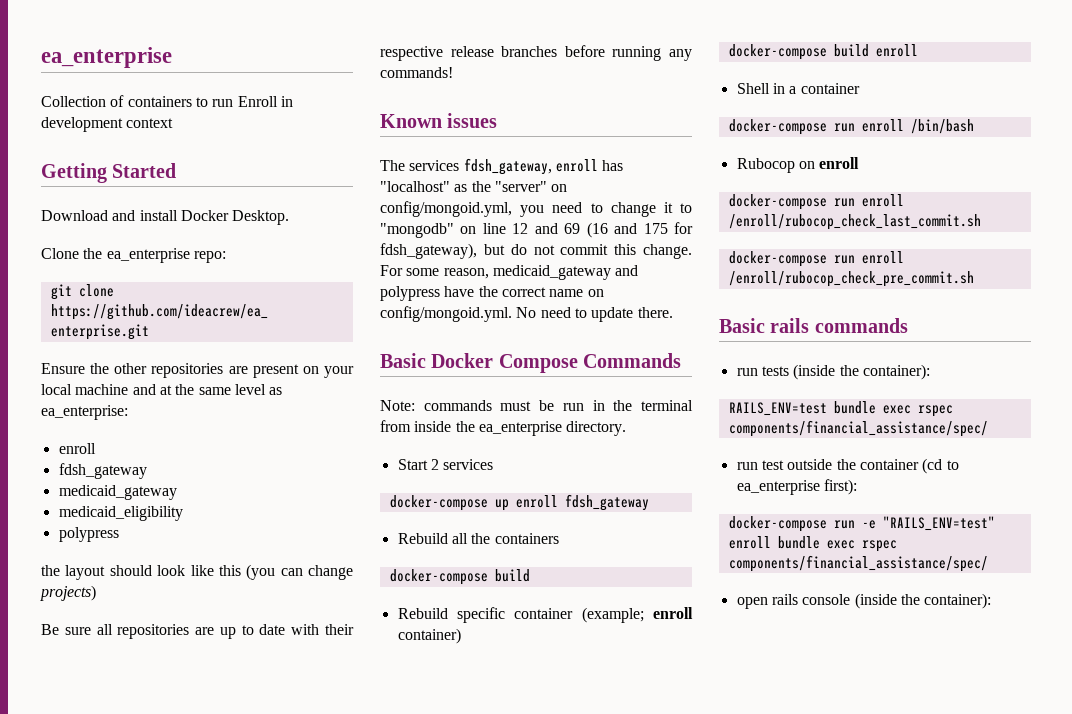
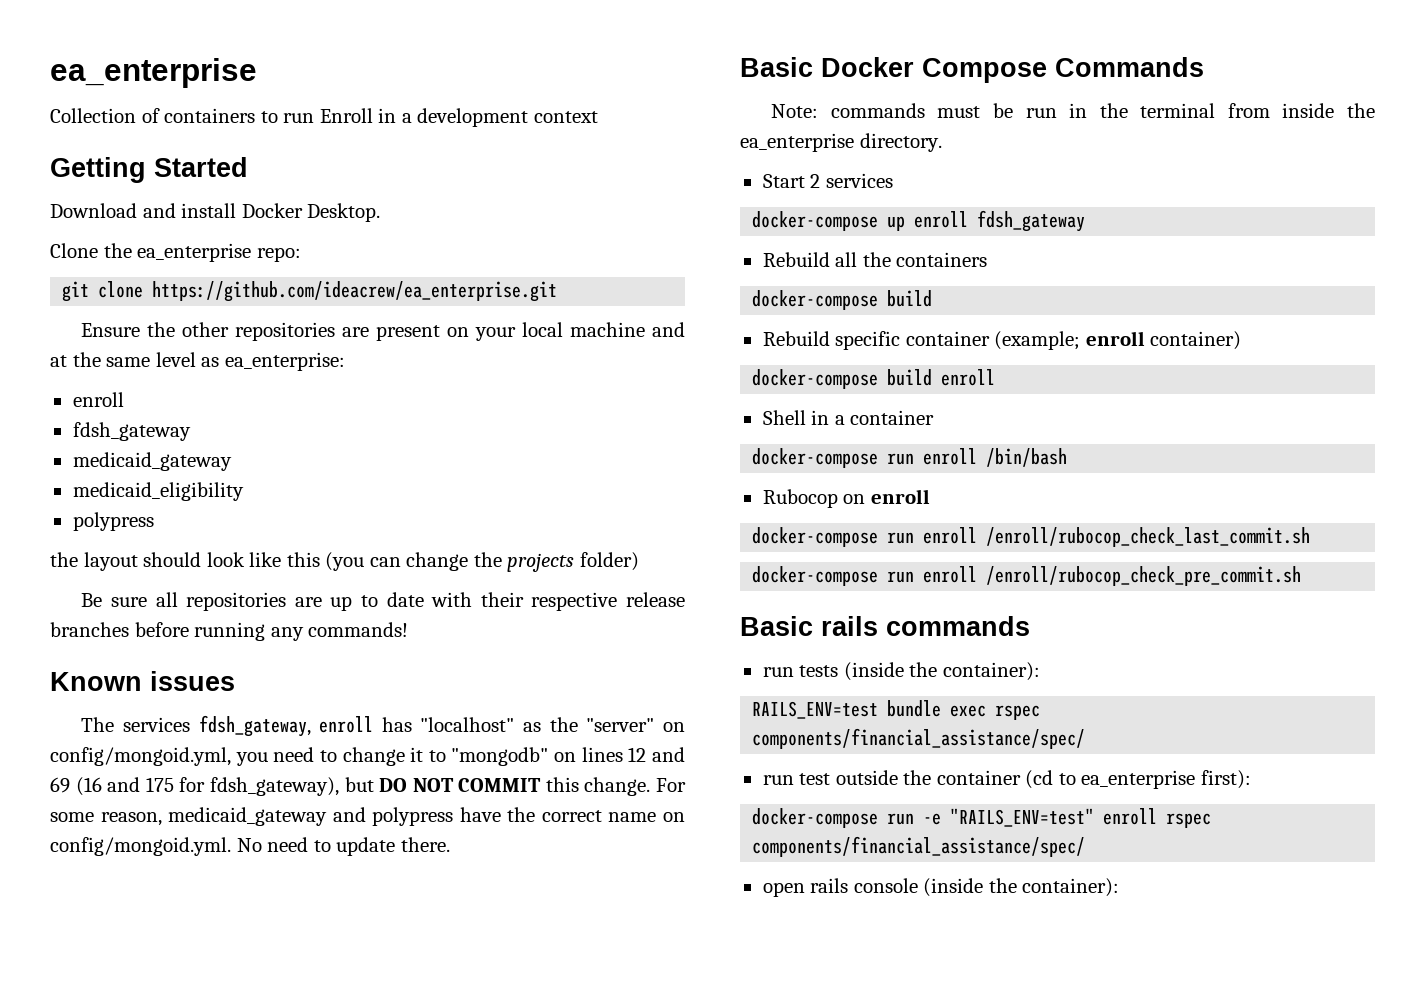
- Collection of containers to run Enroll in development context
+ Collection of containers to run Enroll in a development context
- the layout should look like this (you can change projects)
+ the layout should look like this (you can change the projects folder)
- The services fdsh_gateway, enroll has "localhost" as the "server" on config/mongoid.yml, you need to change it to "mongodb" on line 12 and 69 (16 and 175 for fdsh_gateway), but do not commit this change.
+ The services fdsh_gateway, enroll has "localhost" as the "server" on config/mongoid.yml, you need to change it to "mongodb" on lines 12 and 69 (16 and 175 for fdsh_gateway), but DO NOT COMMIT this change.
- docker-compose run -e "RAILS_ENV=test" enroll bundle exec rspec components/financial_assistance/spec/
+ docker-compose run -e "RAILS_ENV=test" enroll rspec components/financial_assistance/spec/

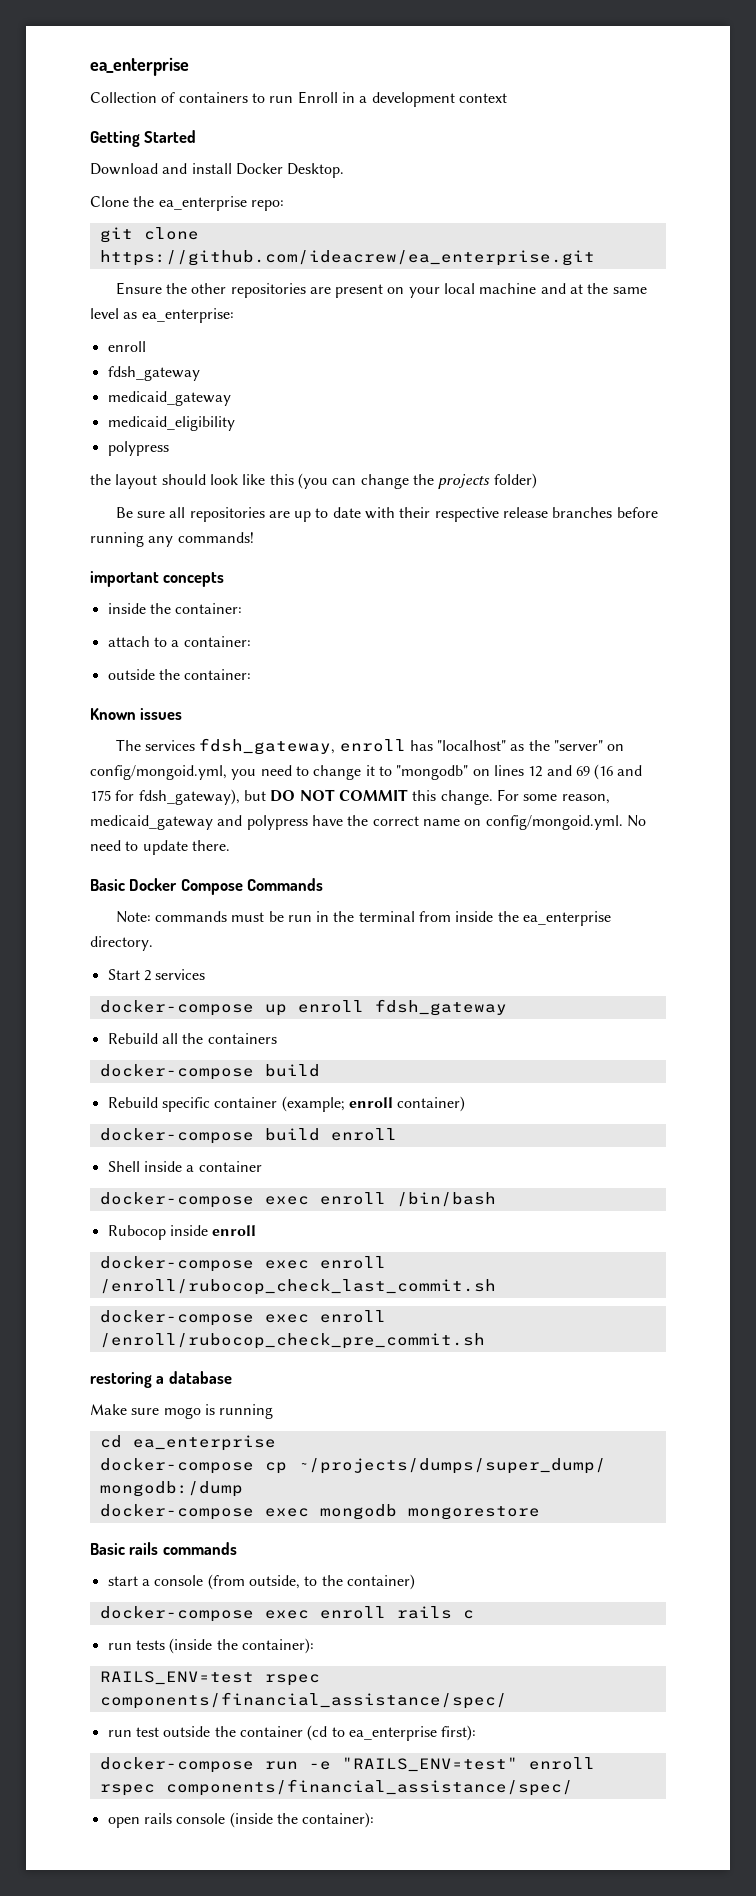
+ important concepts
+ inside the container:
+ attach to a container:
+ outside the container:
- Shell in a container
+ Shell inside a container
- docker-compose run enroll /bin/bash
+ docker-compose exec enroll /bin/bash
- Rubocop on enroll
+ Rubocop inside enroll
- docker-compose run enroll /enroll/rubocop_check_last_commit.sh
+ docker-compose exec enroll /enroll/rubocop_check_last_commit.sh
- docker-compose run enroll /enroll/rubocop_check_pre_commit.sh
+ docker-compose exec enroll /enroll/rubocop_check_pre_commit.sh
+ restoring a database
+ Make sure mogo is running
+ cd ea_enterprise
+ docker-compose cp ~/projects/dumps/super_dump/ mongodb:/dump
+ docker-compose exec mongodb mongorestore
  Basic rails commands
+ start a console (from outside, to the container)
+ docker-compose exec enroll rails c
- RAILS_ENV=test bundle exec rspec components/financial_assistance/spec/
+ RAILS_ENV=test rspec components/financial_assistance/spec/

